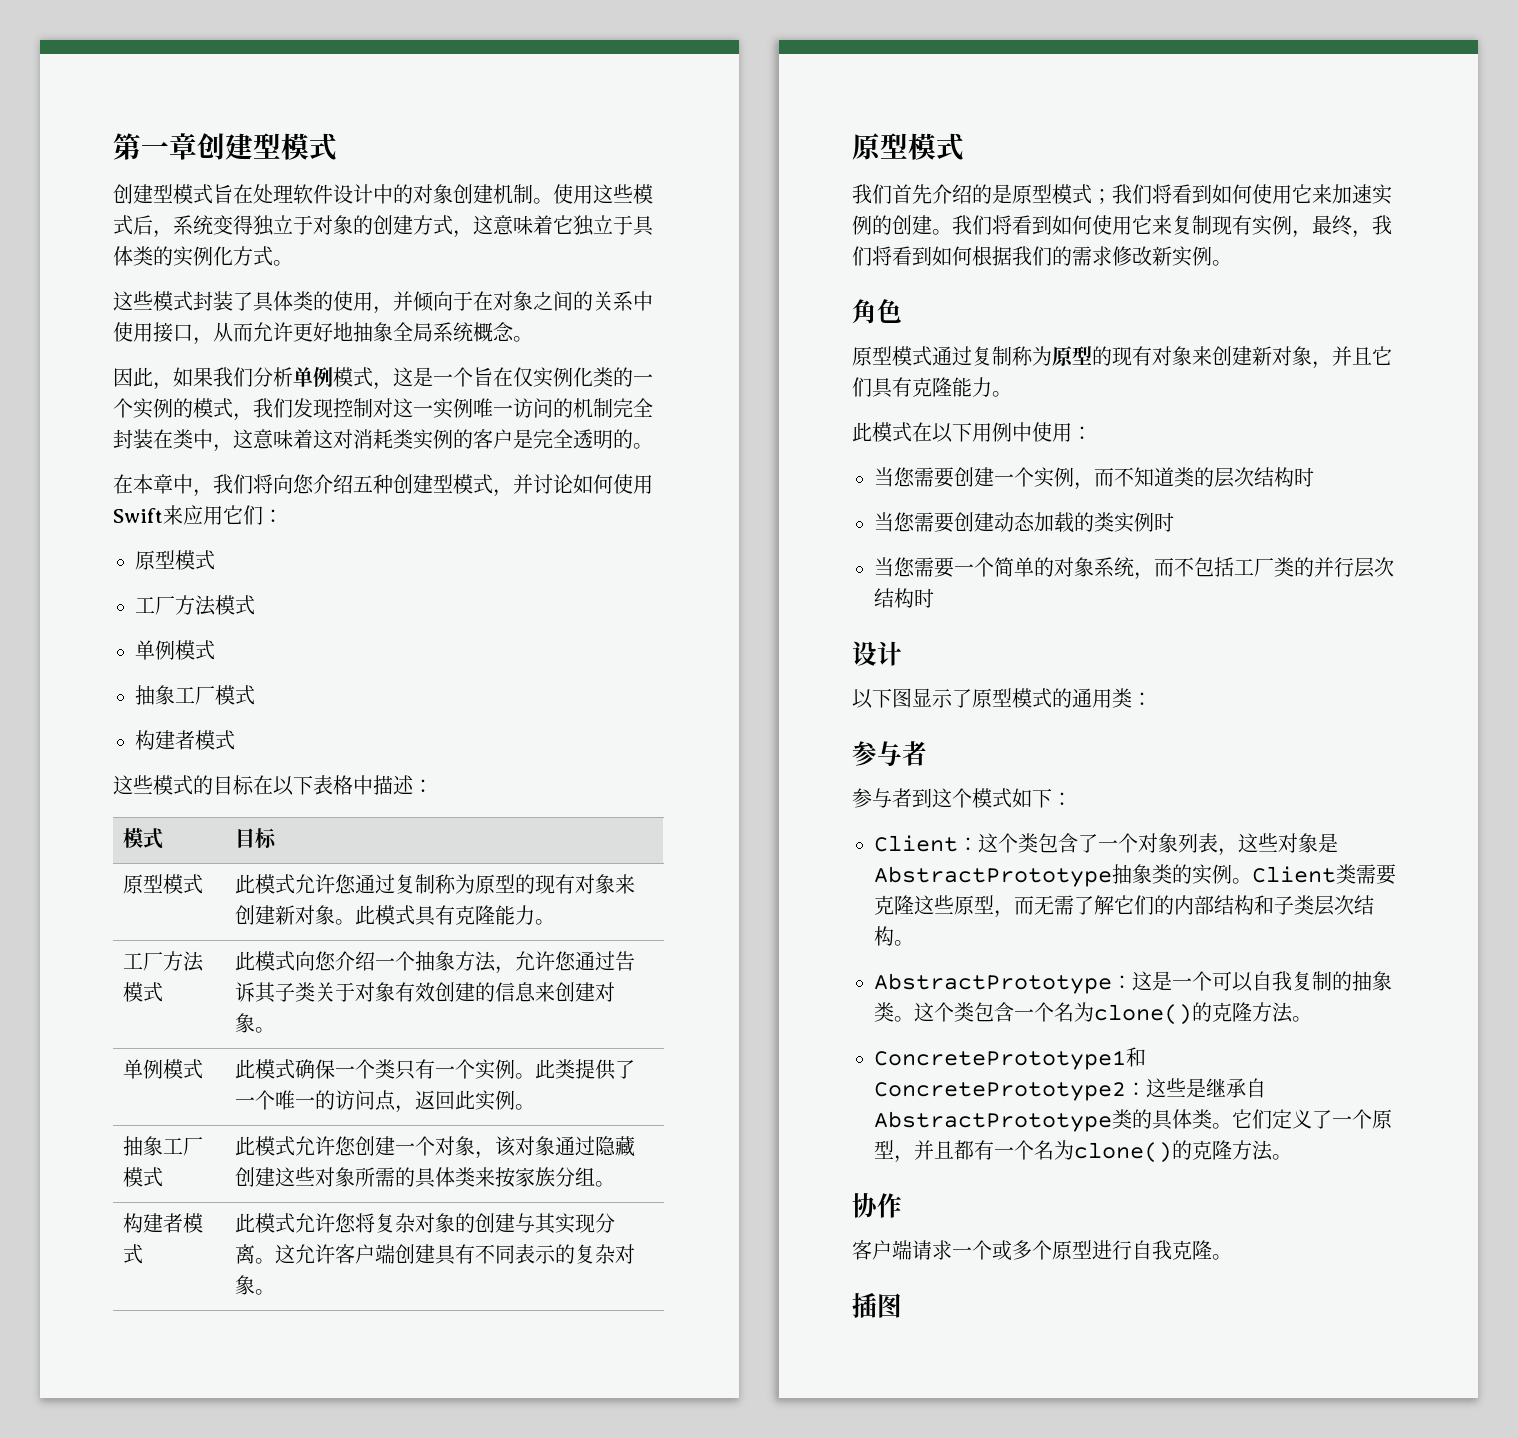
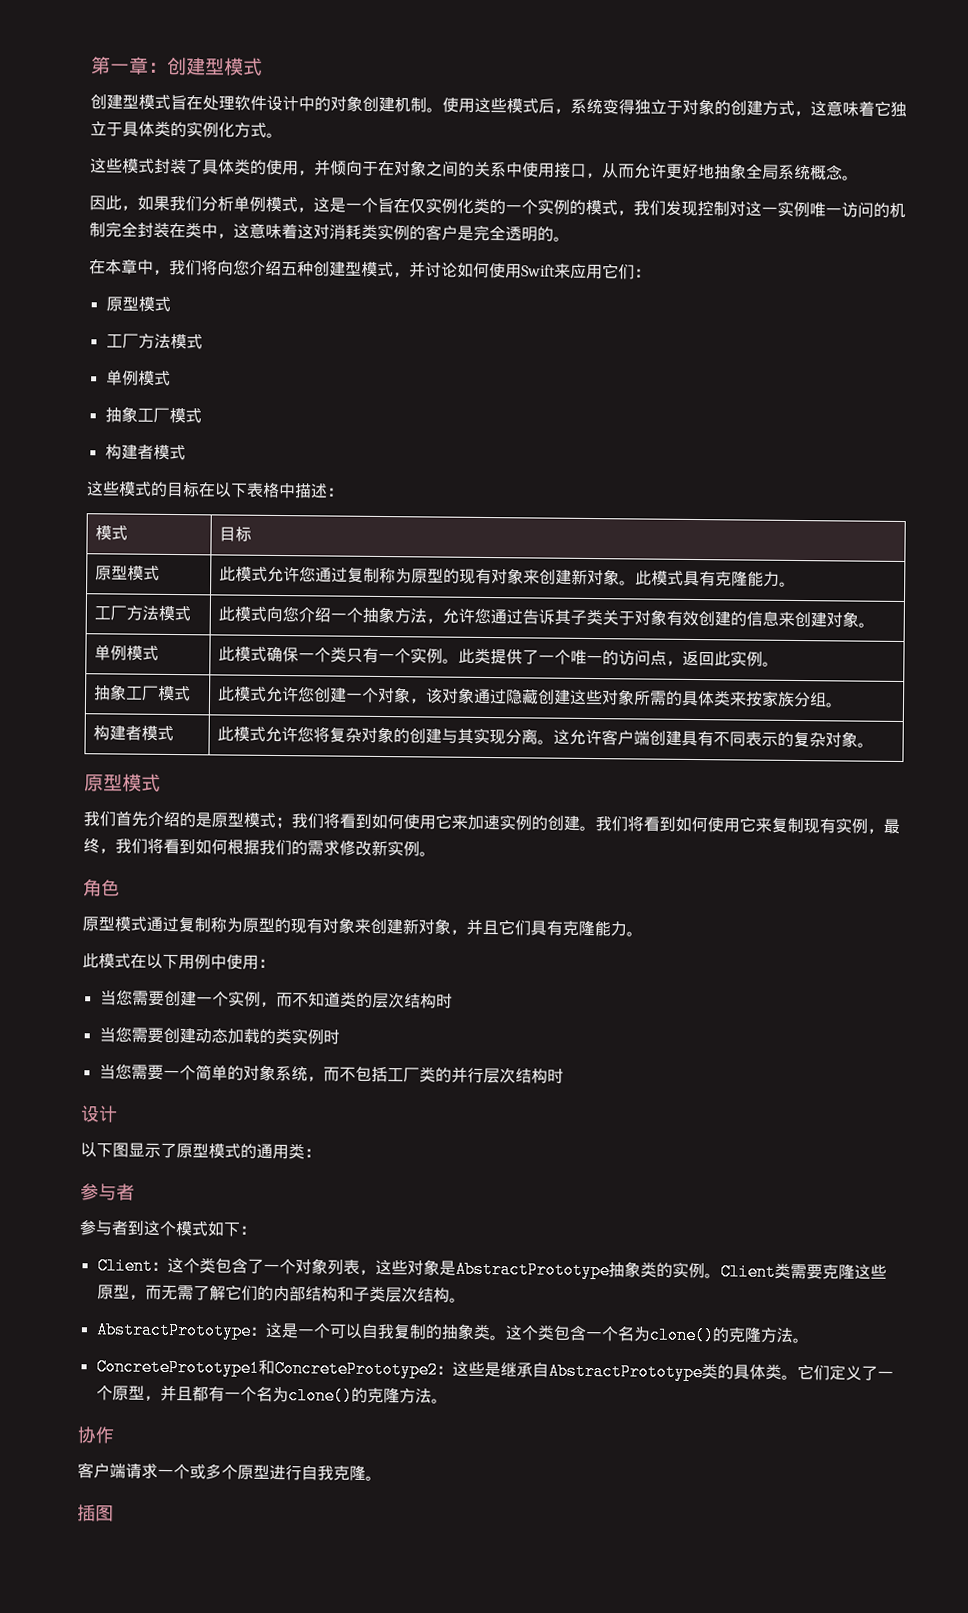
- 第一章创建型模式
+ 第一章：创建型模式

